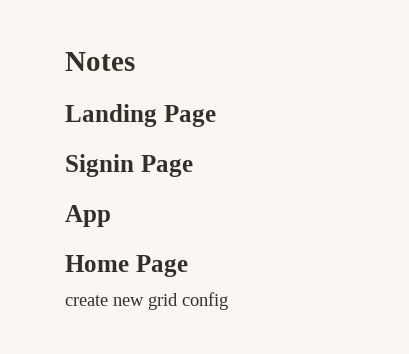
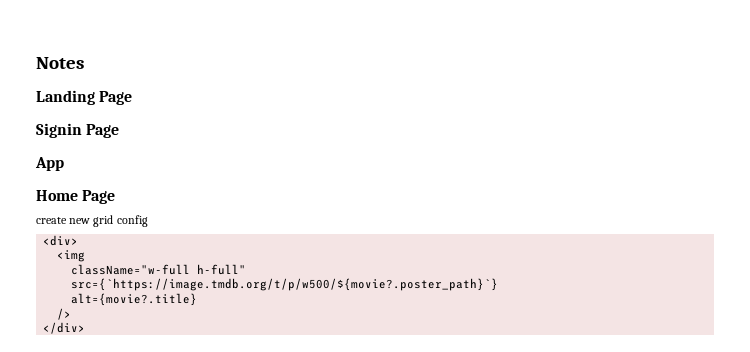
+ <div>
+ <img
+ className="w-full h-full"
+ src={`https://image.tmdb.org/t/p/w500/${movie?.poster_path}`}
+ alt={movie?.title}
+ />
+ </div>

